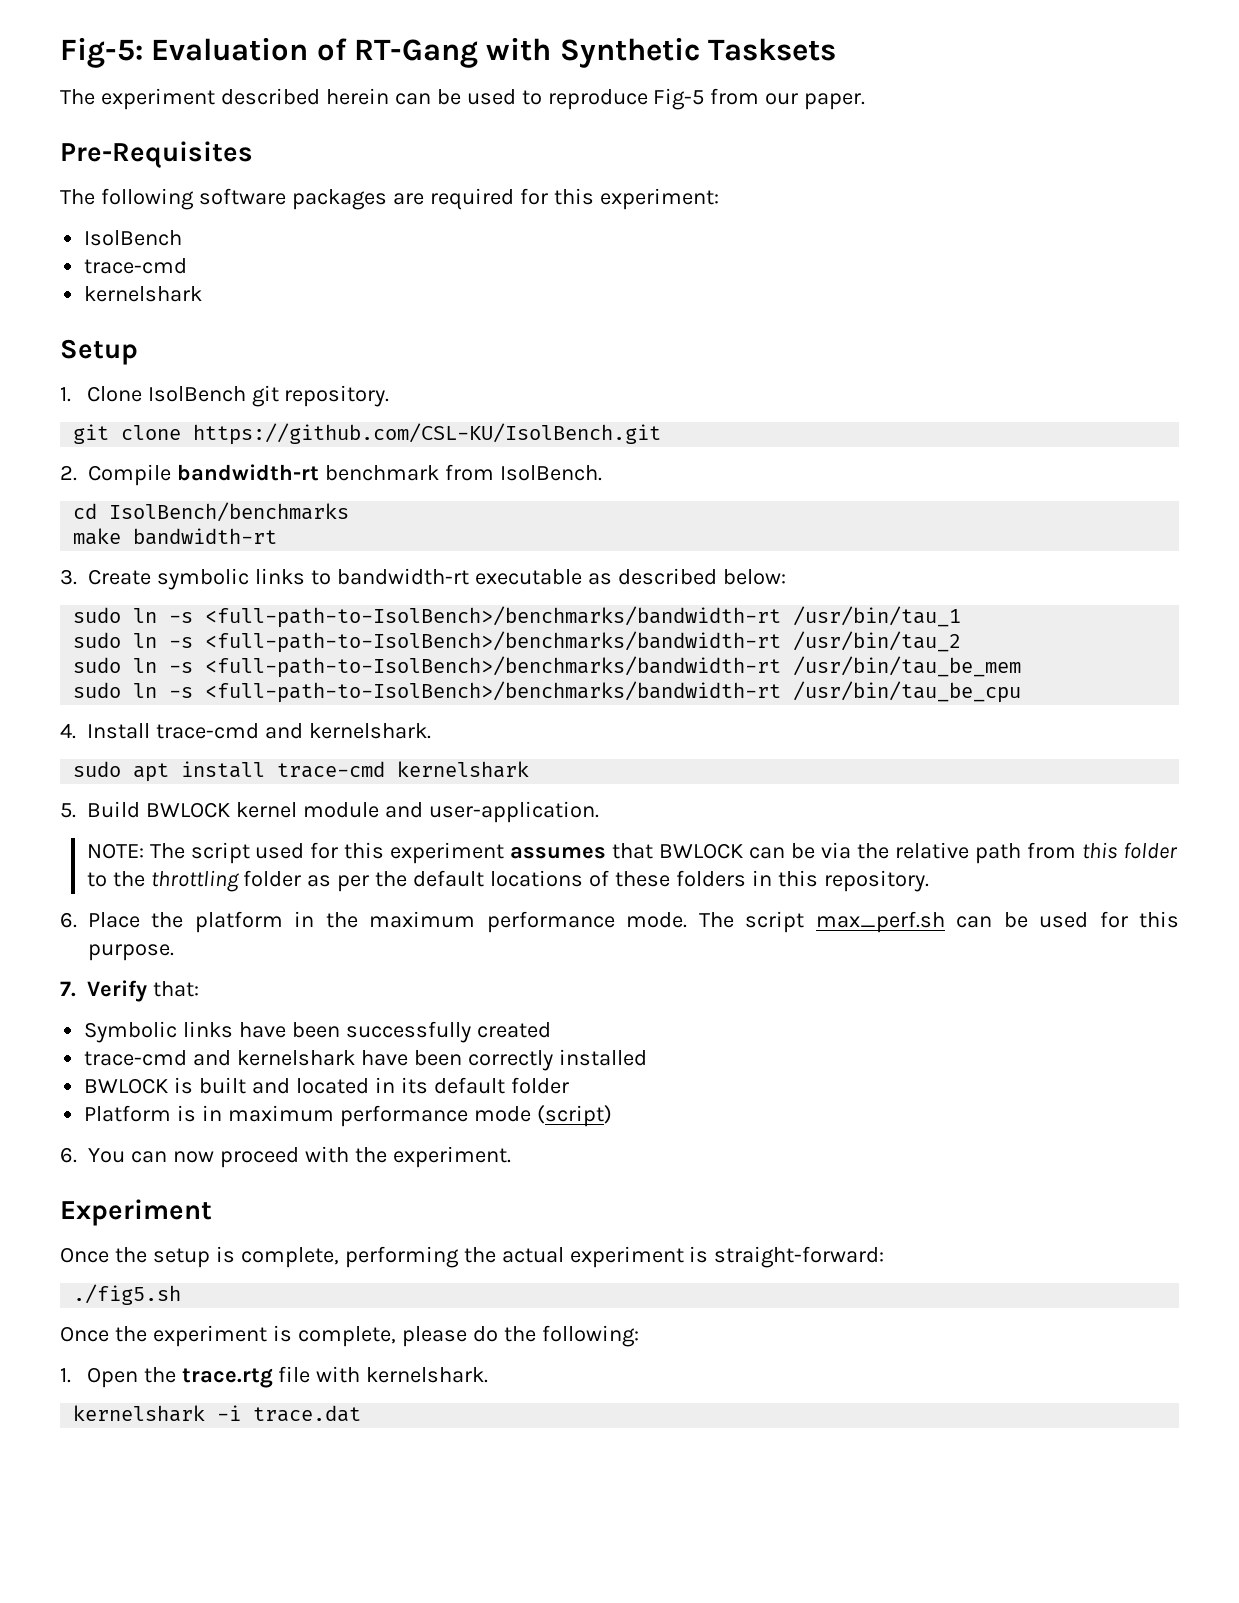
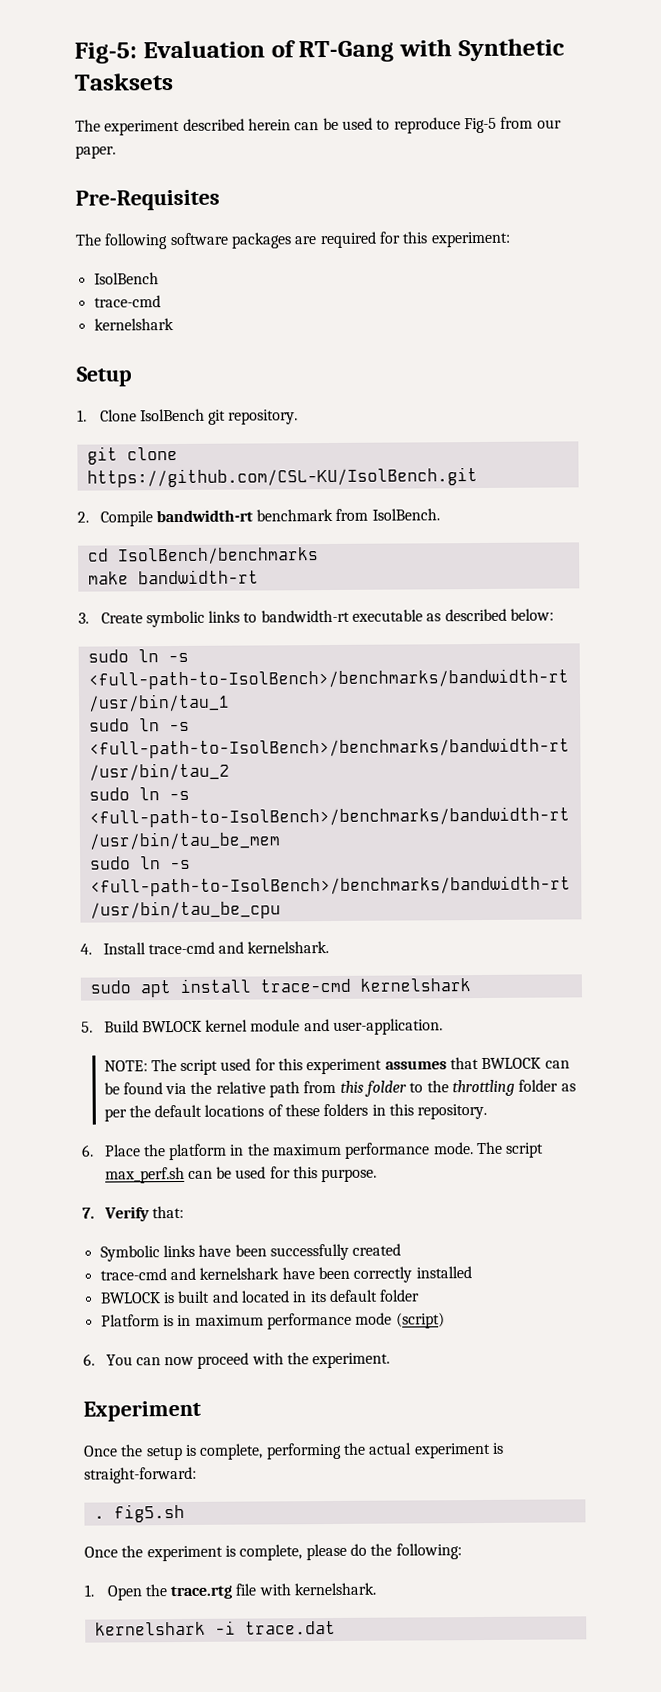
- NOTE: The script used for this experiment assumes that BWLOCK can be via the relative path from this folder to the throttling folder as per the default locations of these folders in this repository.
+ NOTE: The script used for this experiment assumes that BWLOCK can be found via the relative path from this folder to the throttling folder as per the default locations of these folders in this repository.
- ./fig5.sh
+ . fig5.sh

